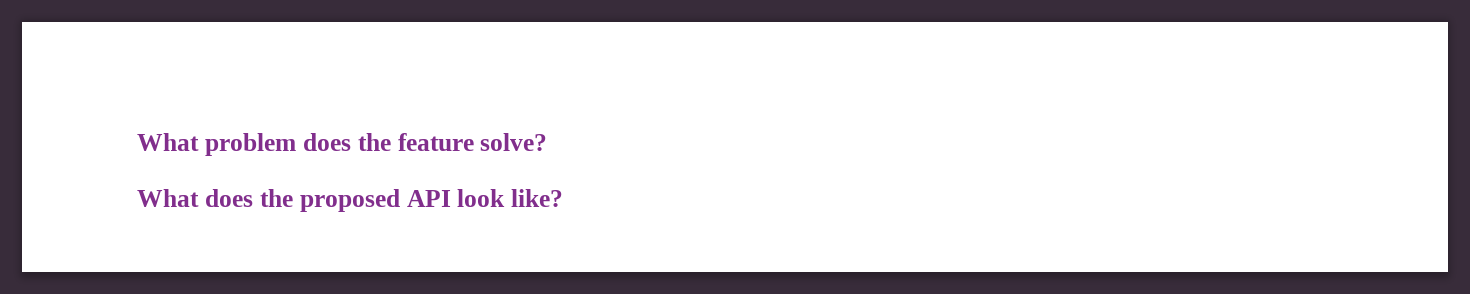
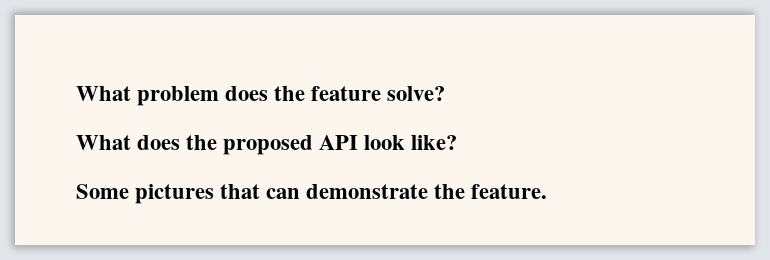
+ Some pictures that can demonstrate the feature.

